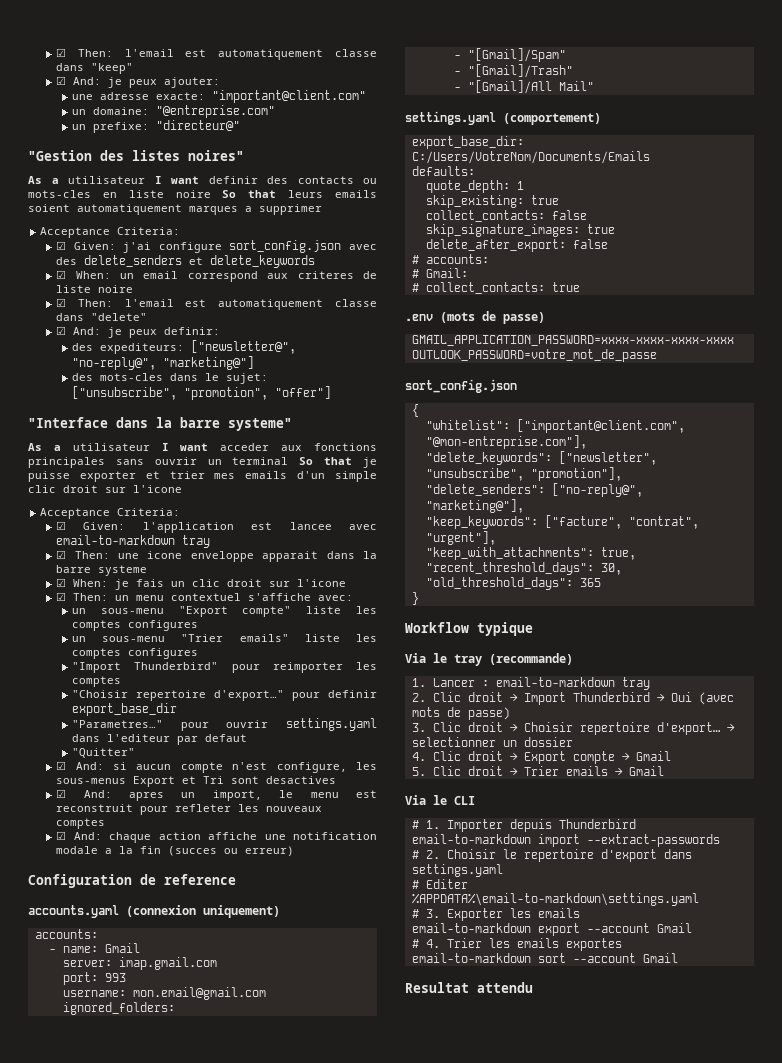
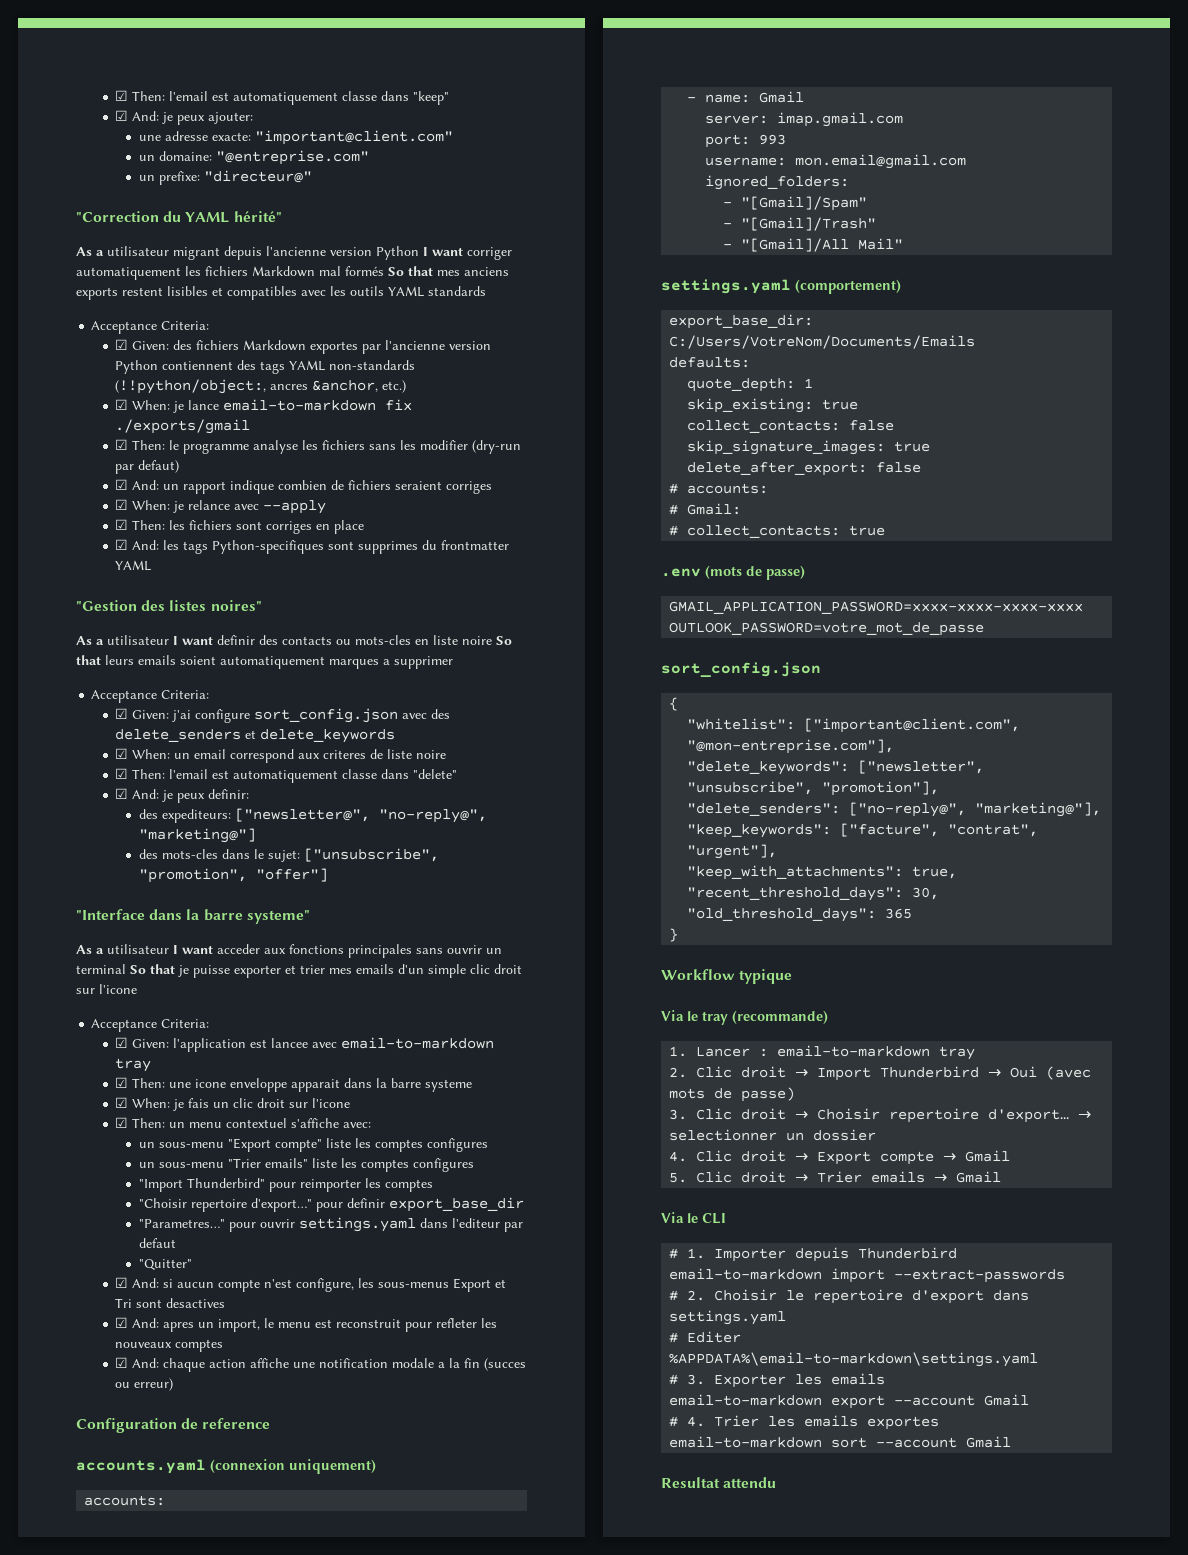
+ "Correction du YAML hérité"
+ As a utilisateur migrant depuis l'ancienne version Python I want corriger automatiquement les fichiers Markdown mal formés So that mes anciens exports restent lisibles et compatibles avec les outils YAML standards
+ Acceptance Criteria:
+ ☑ Given: des fichiers Markdown exportes par l'ancienne version Python contiennent des tags YAML non-standards (!!python/object:, ancres &anchor, etc.)
+ ☑ When: je lance email-to-markdown fix ./exports/gmail
+ ☑ Then: le programme analyse les fichiers sans les modifier (dry-run par defaut)
+ ☑ And: un rapport indique combien de fichiers seraient corriges
+ ☑ When: je relance avec --apply
+ ☑ Then: les fichiers sont corriges en place
+ ☑ And: les tags Python-specifiques sont supprimes du frontmatter YAML

